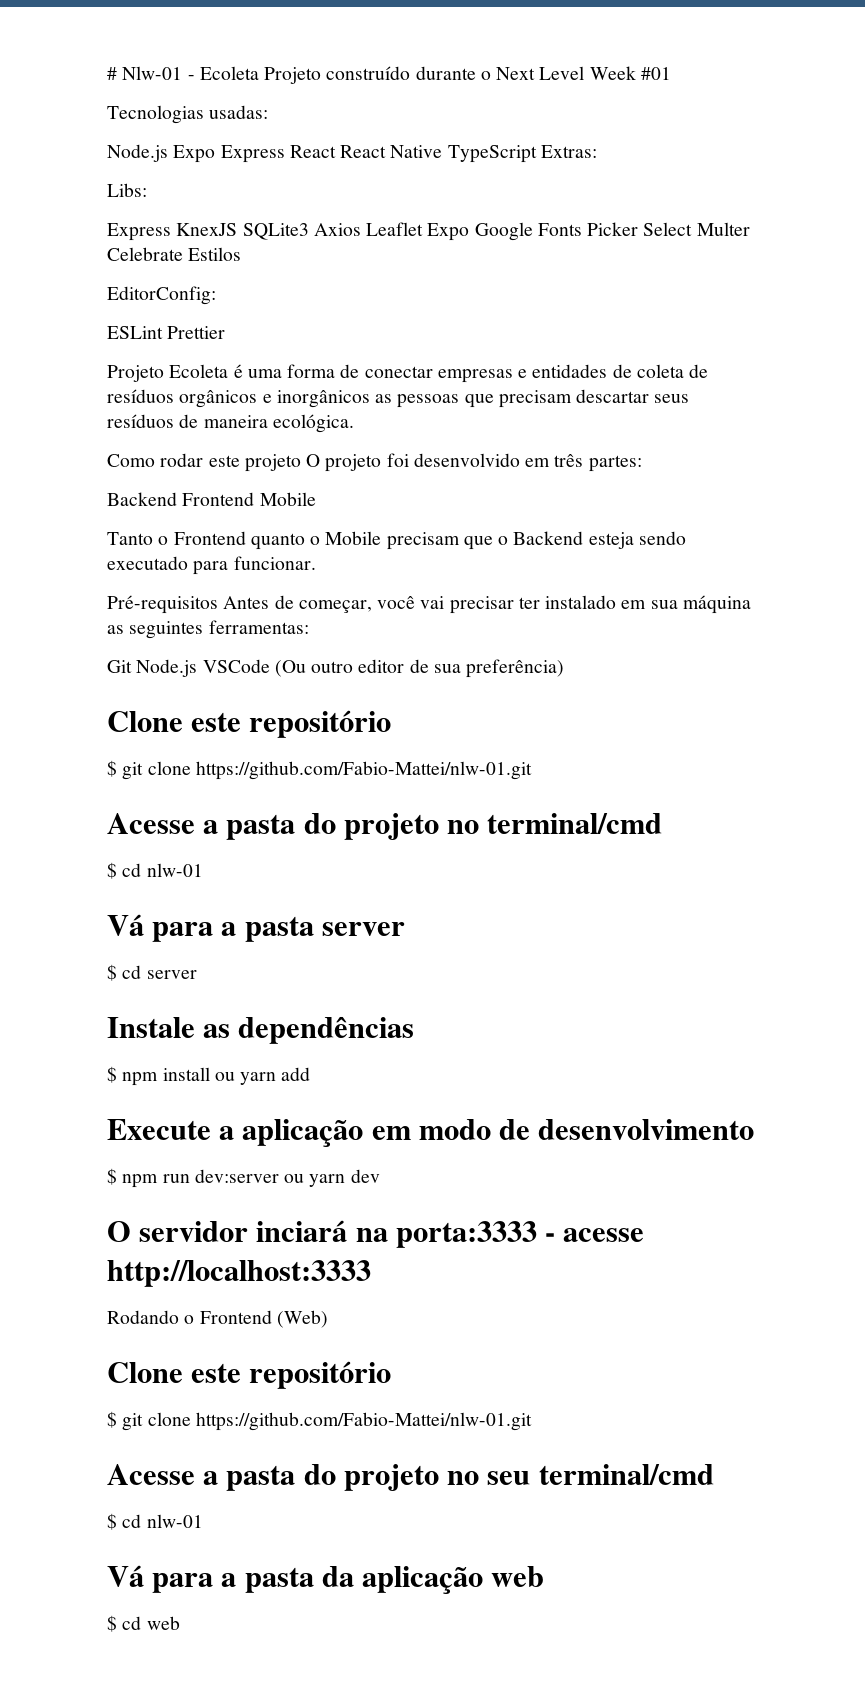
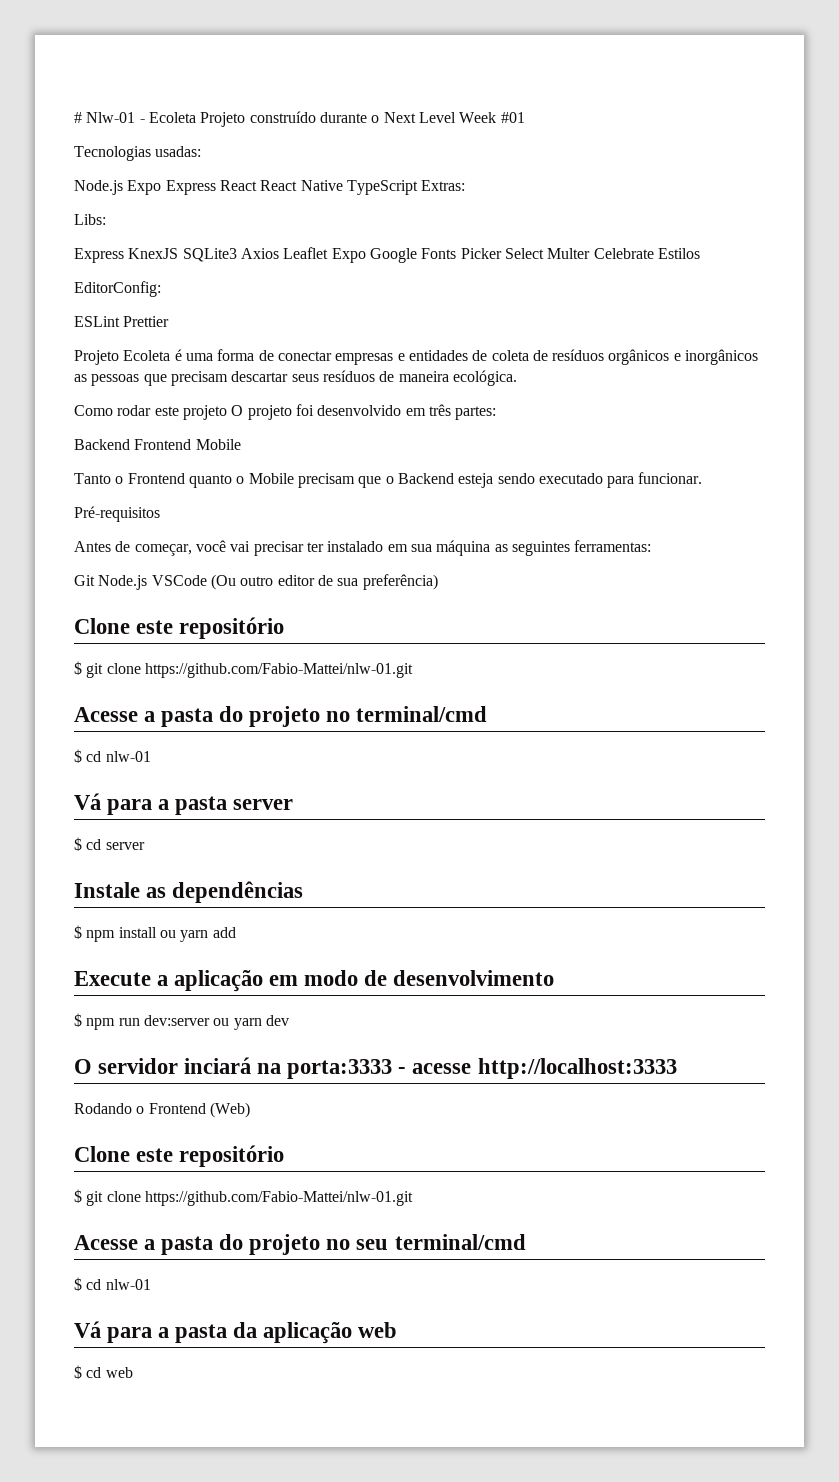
- Pré-requisitos Antes de começar, você vai precisar ter instalado em sua máquina as seguintes ferramentas:
+ Pré-requisitos
+ Antes de começar, você vai precisar ter instalado em sua máquina as seguintes ferramentas:

